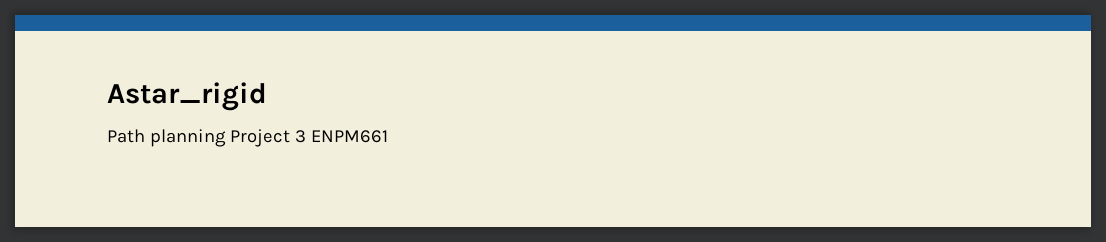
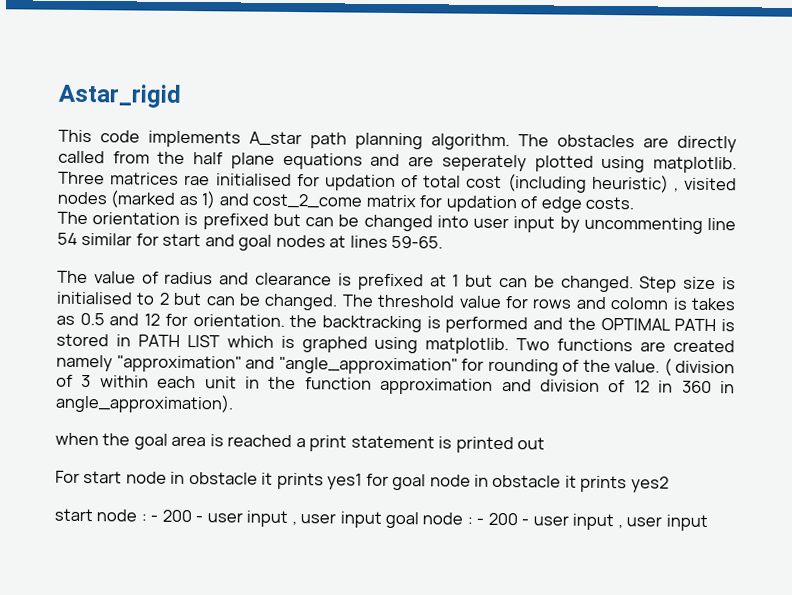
- Path planning Project 3 ENPM661
+ This code implements A_star path planning algorithm. The obstacles are directly called from the half plane equations and are seperately plotted using matplotlib. Three matrices rae initialised for updation of total cost (including heuristic) , visited nodes (marked as 1) and cost_2_come matrix for updation of edge costs.
+ The orientation is prefixed but can be changed into user input by uncommenting line 54 similar for start and goal nodes at lines 59-65.
+ The value of radius and clearance is prefixed at 1 but can be changed. Step size is initialised to 2 but can be changed. The threshold value for rows and colomn is takes as 0.5 and 12 for orientation. the backtracking is performed and the OPTIMAL PATH is stored in PATH LIST which is graphed using matplotlib. Two functions are created namely "approximation" and "angle_approximation" for rounding of the value. ( division of 3 within each unit in the function approximation and division of 12 in 360 in angle_approximation).
+ when the goal area is reached a print statement is printed out
+ For start node in obstacle it prints yes1 for goal node in obstacle it prints yes2
+ start node : - 200 - user input , user input goal node : - 200 - user input , user input

